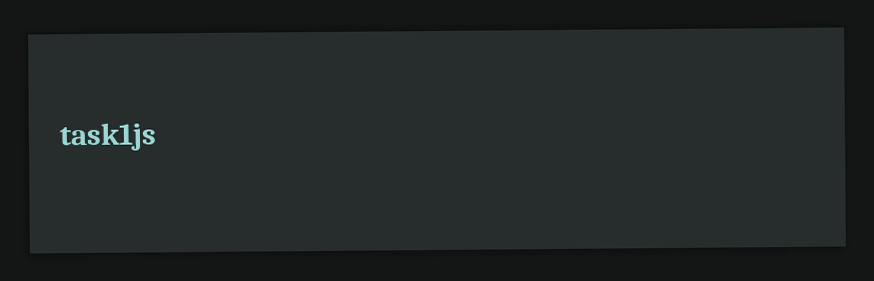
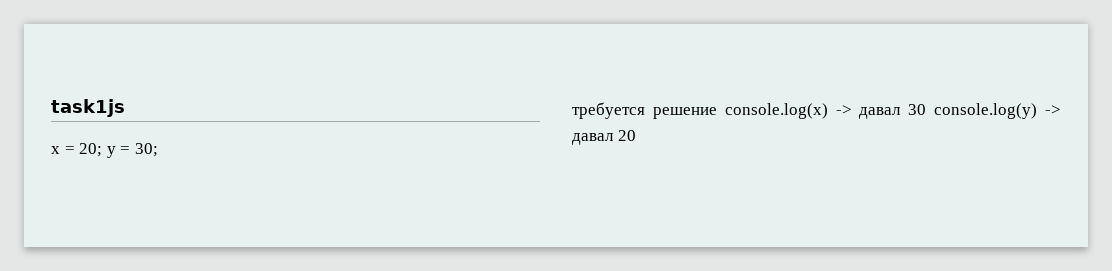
+ x = 20; y = 30;
+ требуется решение console.log(x) -> давал 30 console.log(y) -> давал 20

